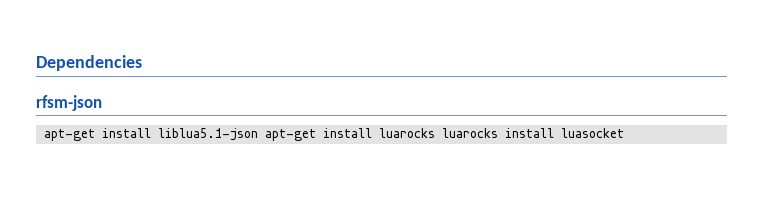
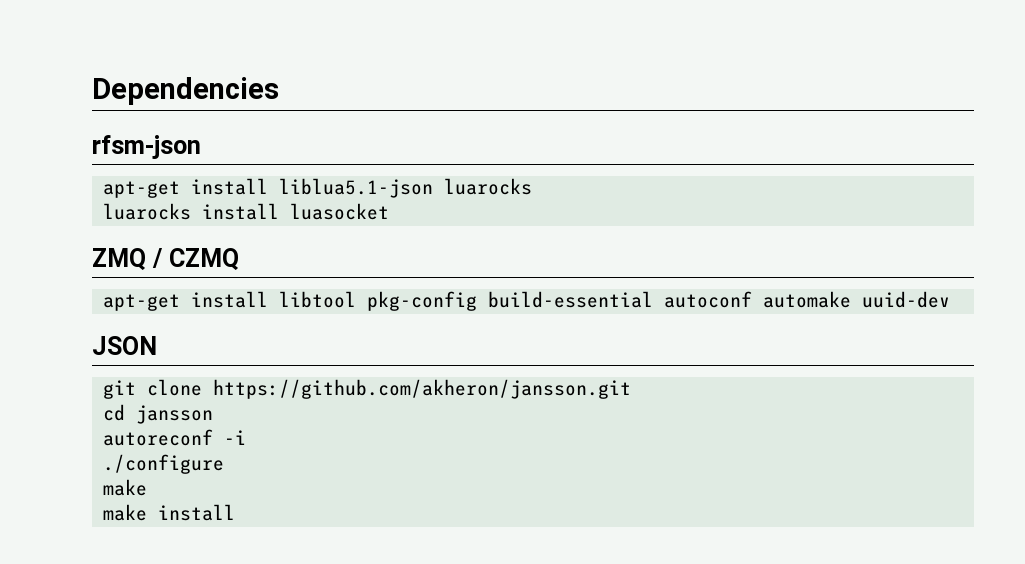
- apt-get install liblua5.1-json apt-get install luarocks luarocks install luasocket
+ apt-get install liblua5.1-json luarocks
+ luarocks install luasocket
+ ZMQ / CZMQ
+ apt-get install libtool pkg-config build-essential autoconf automake uuid-dev
+ JSON
+ git clone https://github.com/akheron/jansson.git
+ cd jansson
+ autoreconf -i
+ ./configure
+ make
+ make install

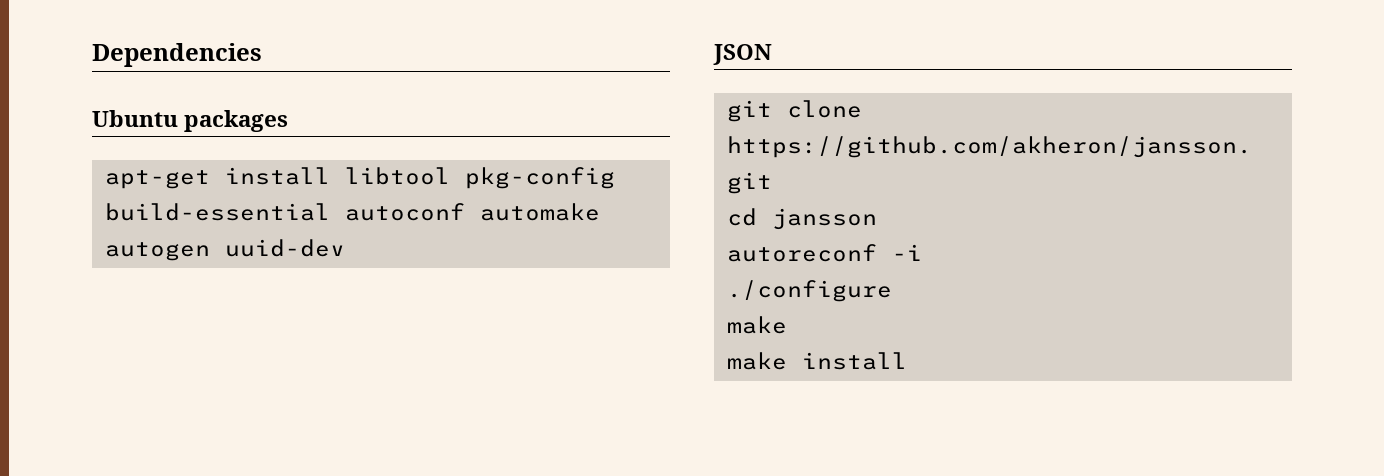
- rfsm-json
- apt-get install liblua5.1-json luarocks
- luarocks install luasocket
- ZMQ / CZMQ
+ Ubuntu packages
- apt-get install libtool pkg-config build-essential autoconf automake uuid-dev
+ apt-get install libtool pkg-config build-essential autoconf automake autogen uuid-dev

